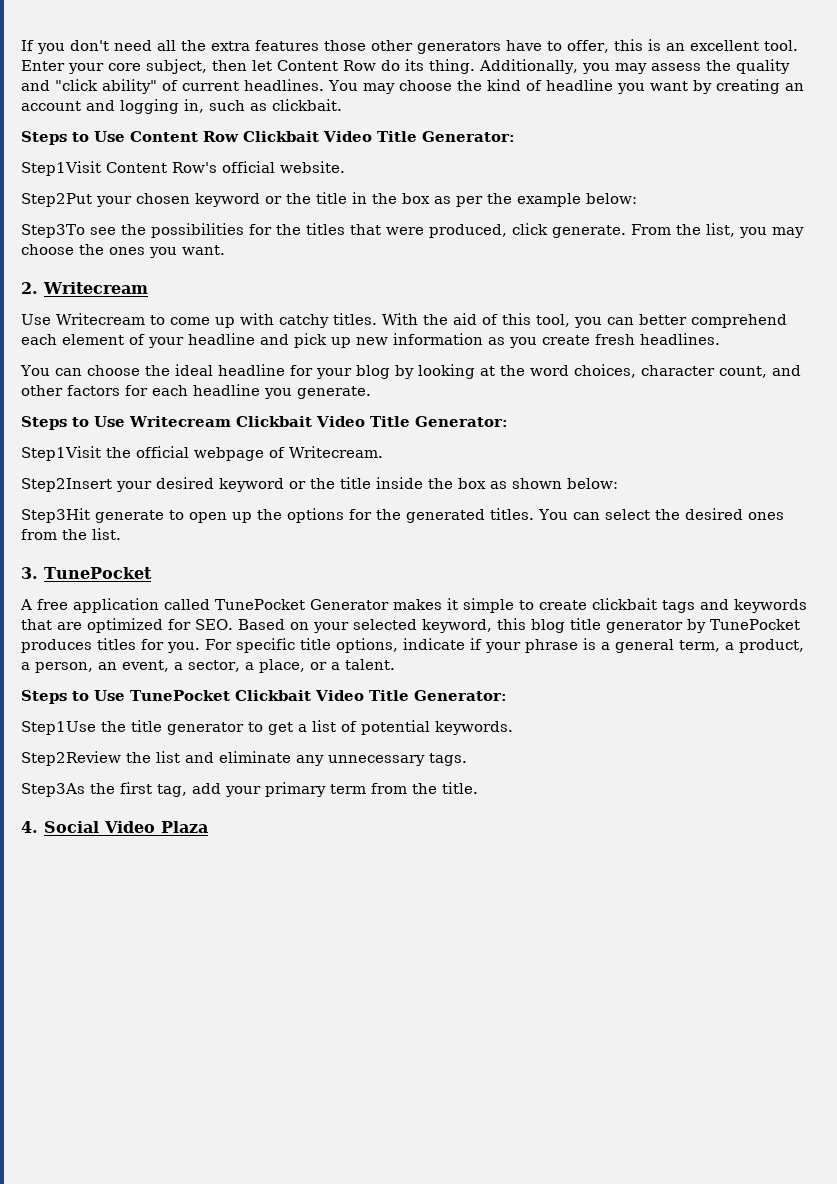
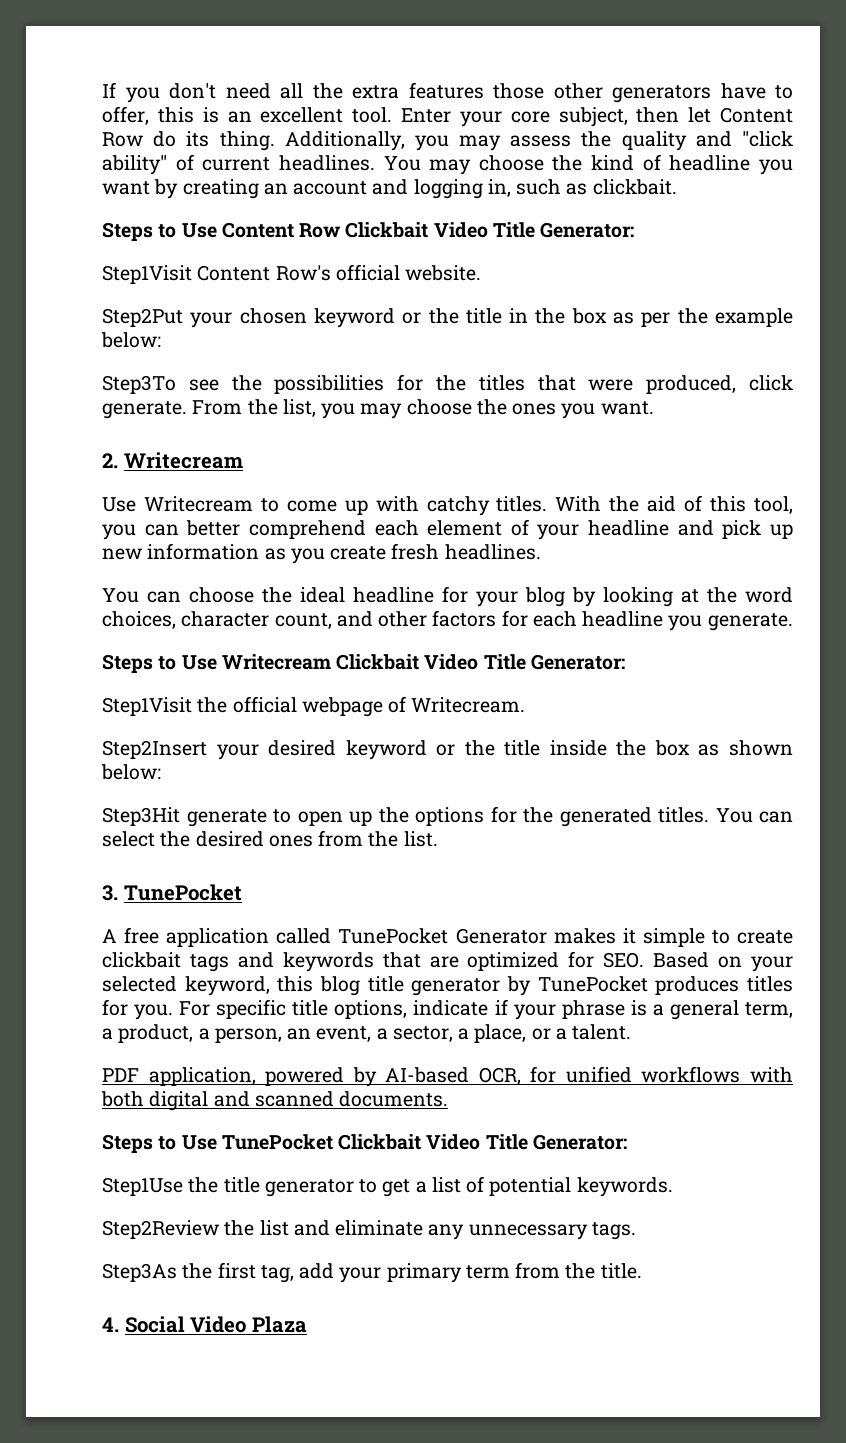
+ PDF application, powered by AI-based OCR, for unified workflows with both digital and scanned documents.

